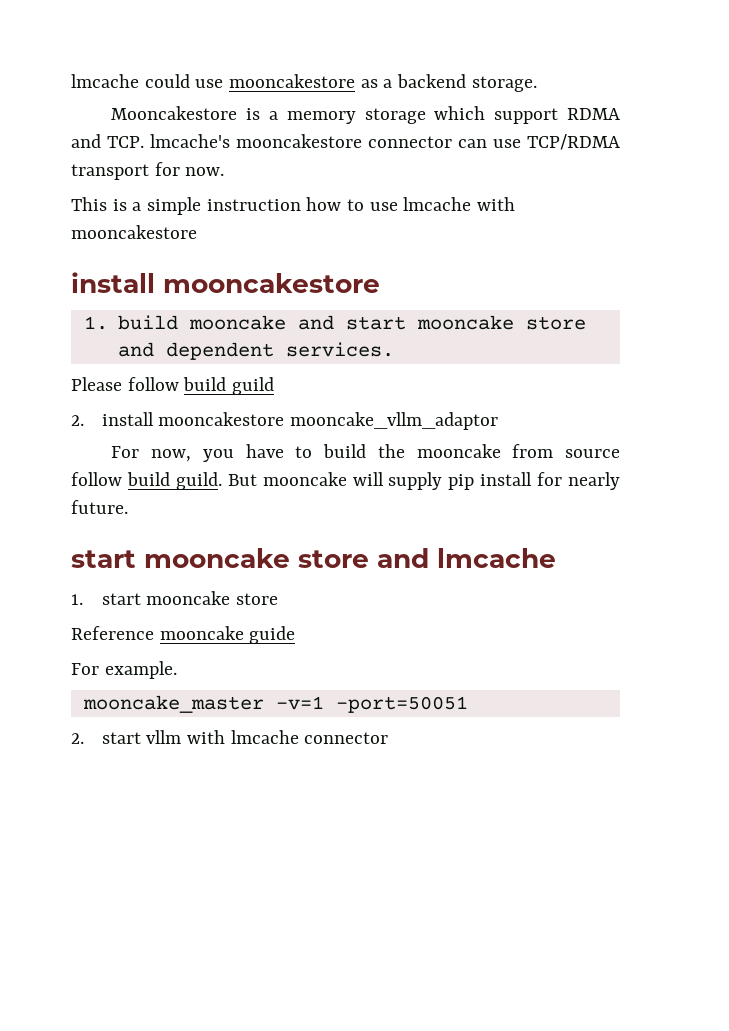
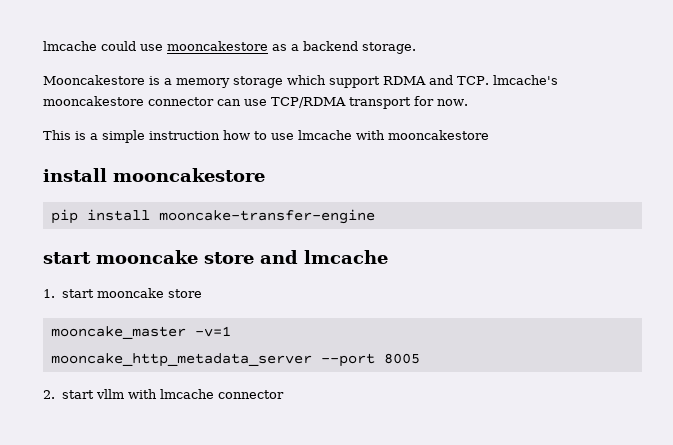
- 1. build mooncake and start mooncake store and dependent services.
- Please follow build guild
- 2. install mooncakestore mooncake_vllm_adaptor
- For now, you have to build the mooncake from source follow build guild. But mooncake will supply pip install for nearly future.
+ pip install mooncake-transfer-engine
- Reference mooncake guide
- For example.
- mooncake_master -v=1 -port=50051
+ mooncake_master -v=1
+ mooncake_http_metadata_server --port 8005

